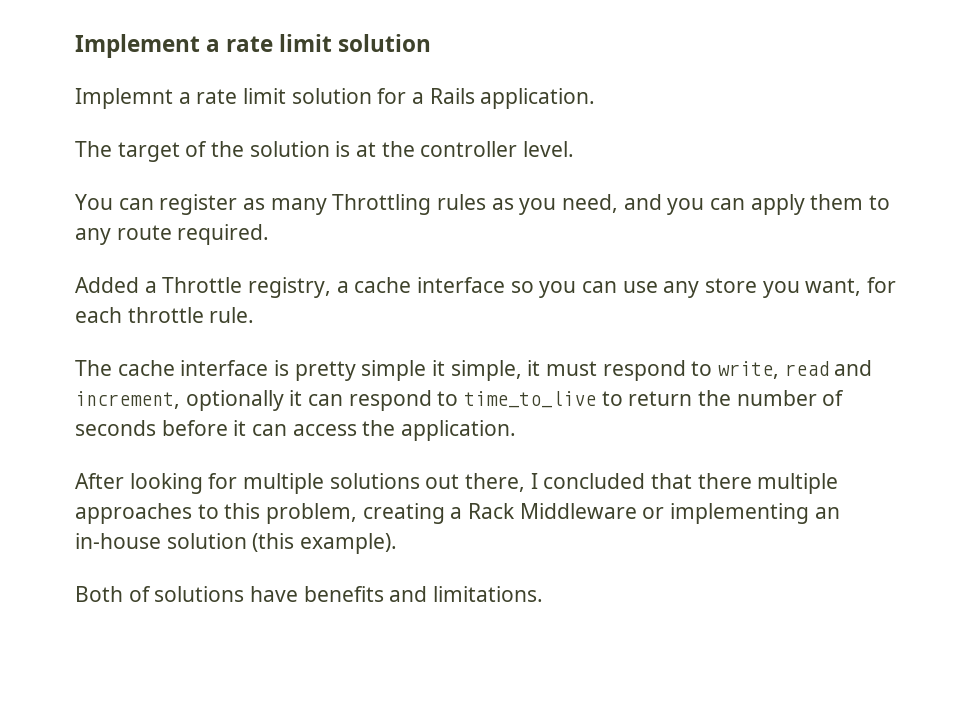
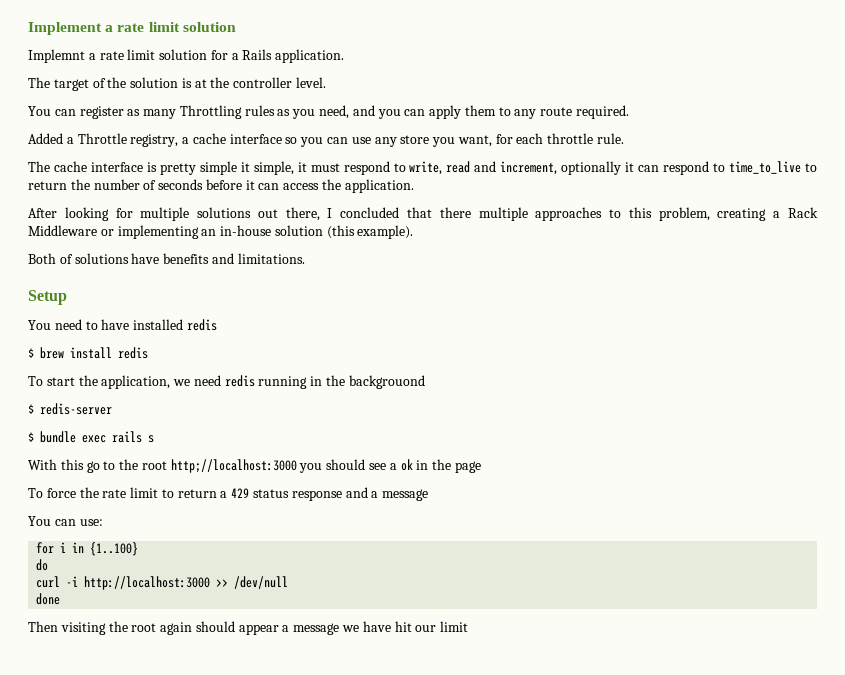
+ Setup
+ You need to have installed redis
+ $ brew install redis
+ To start the application, we need redis running in the backgrouond
+ $ redis-server
+ $ bundle exec rails s
+ With this go to the root http;//localhost:3000 you should see a ok in the page
+ To force the rate limit to return a 429 status response and a message
+ You can use:
+ for i in {1..100}
+ do
+ curl -i http://localhost:3000 >> /dev/null
+ done
+ Then visiting the root again should appear a message we have hit our limit

